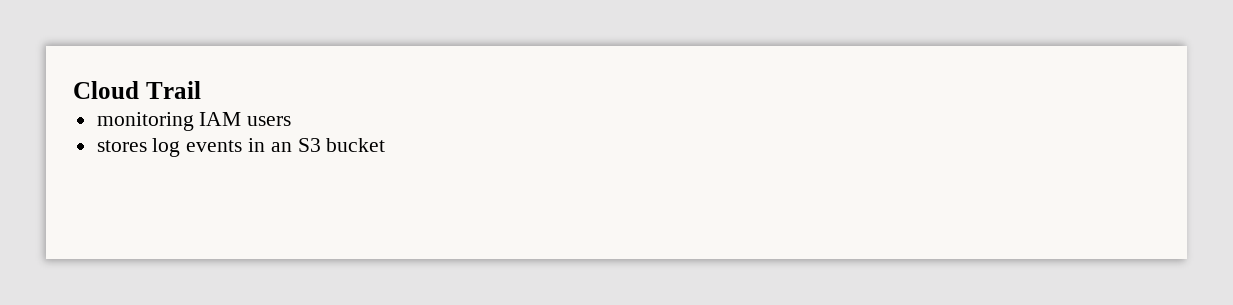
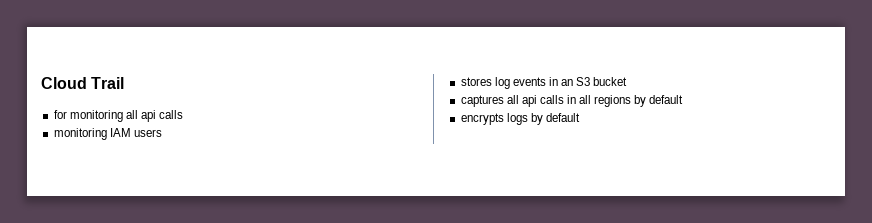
+ for monitoring all api calls
+ captures all api calls in all regions by default
+ encrypts logs by default

